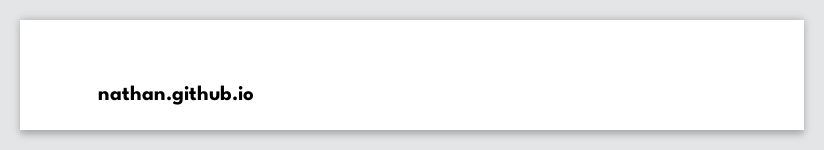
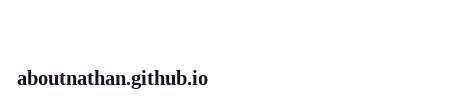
- nathan.github.io
+ aboutnathan.github.io

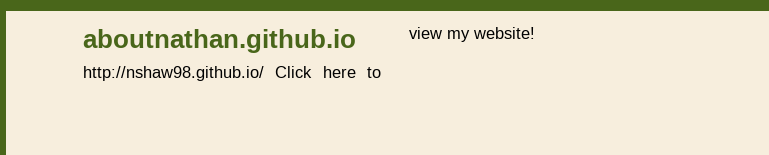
+ http://nshaw98.github.io/ Click here to view my website!

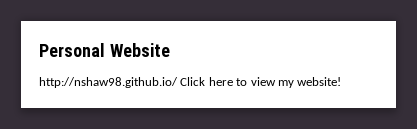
- aboutnathan.github.io
+ Personal Website

